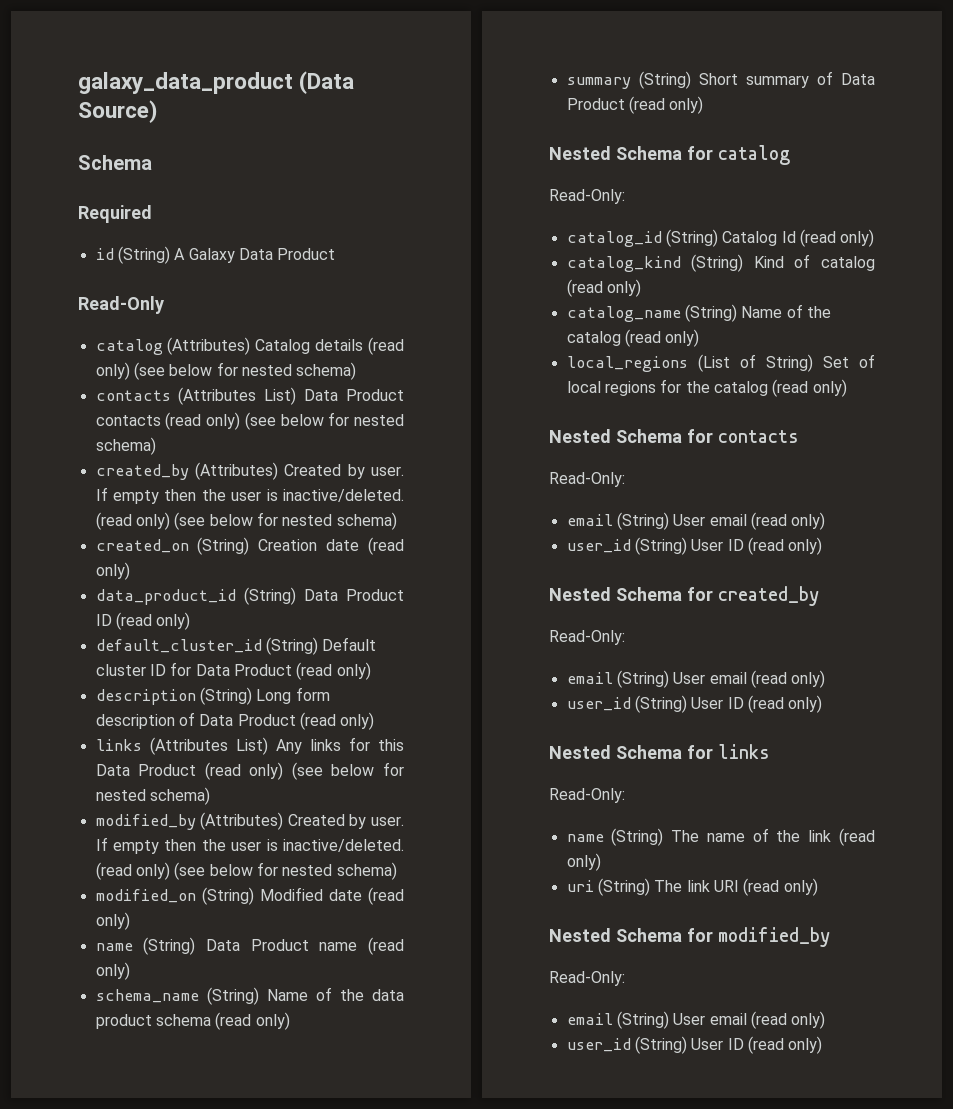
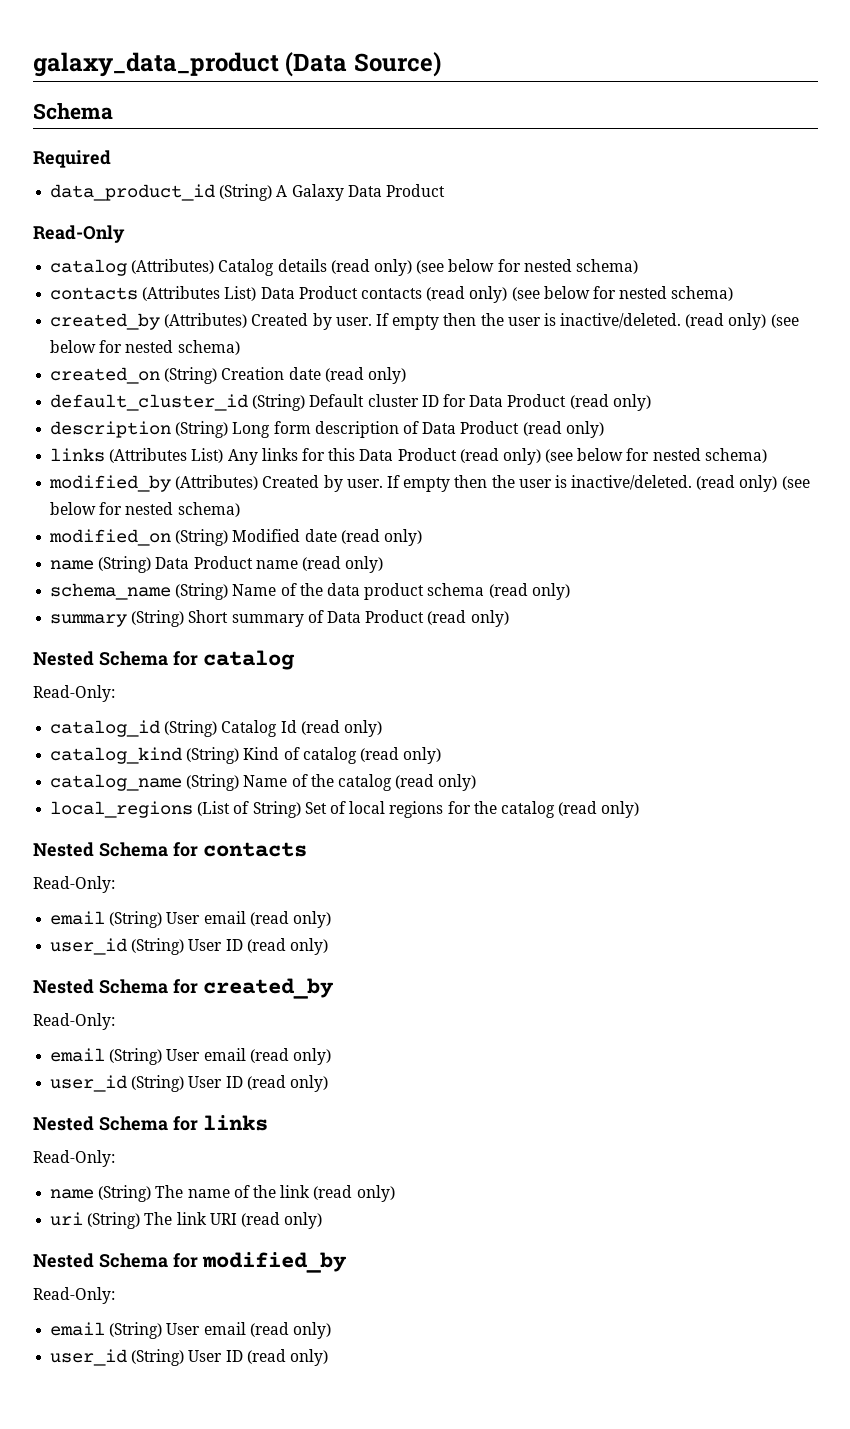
- id (String) A Galaxy Data Product
+ data_product_id (String) A Galaxy Data Product
- data_product_id (String) Data Product ID (read only)

